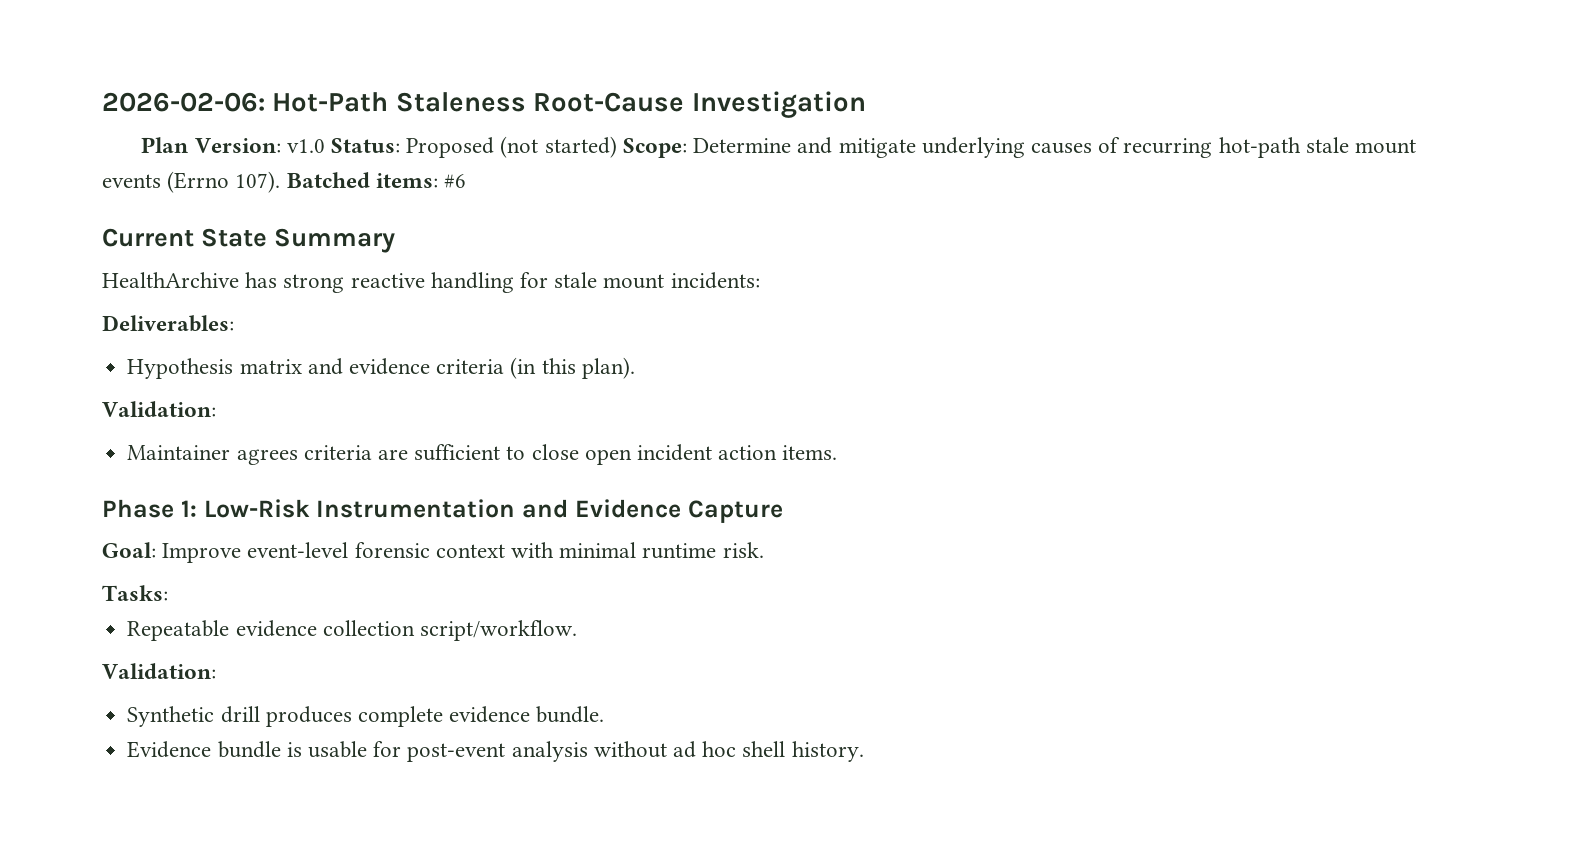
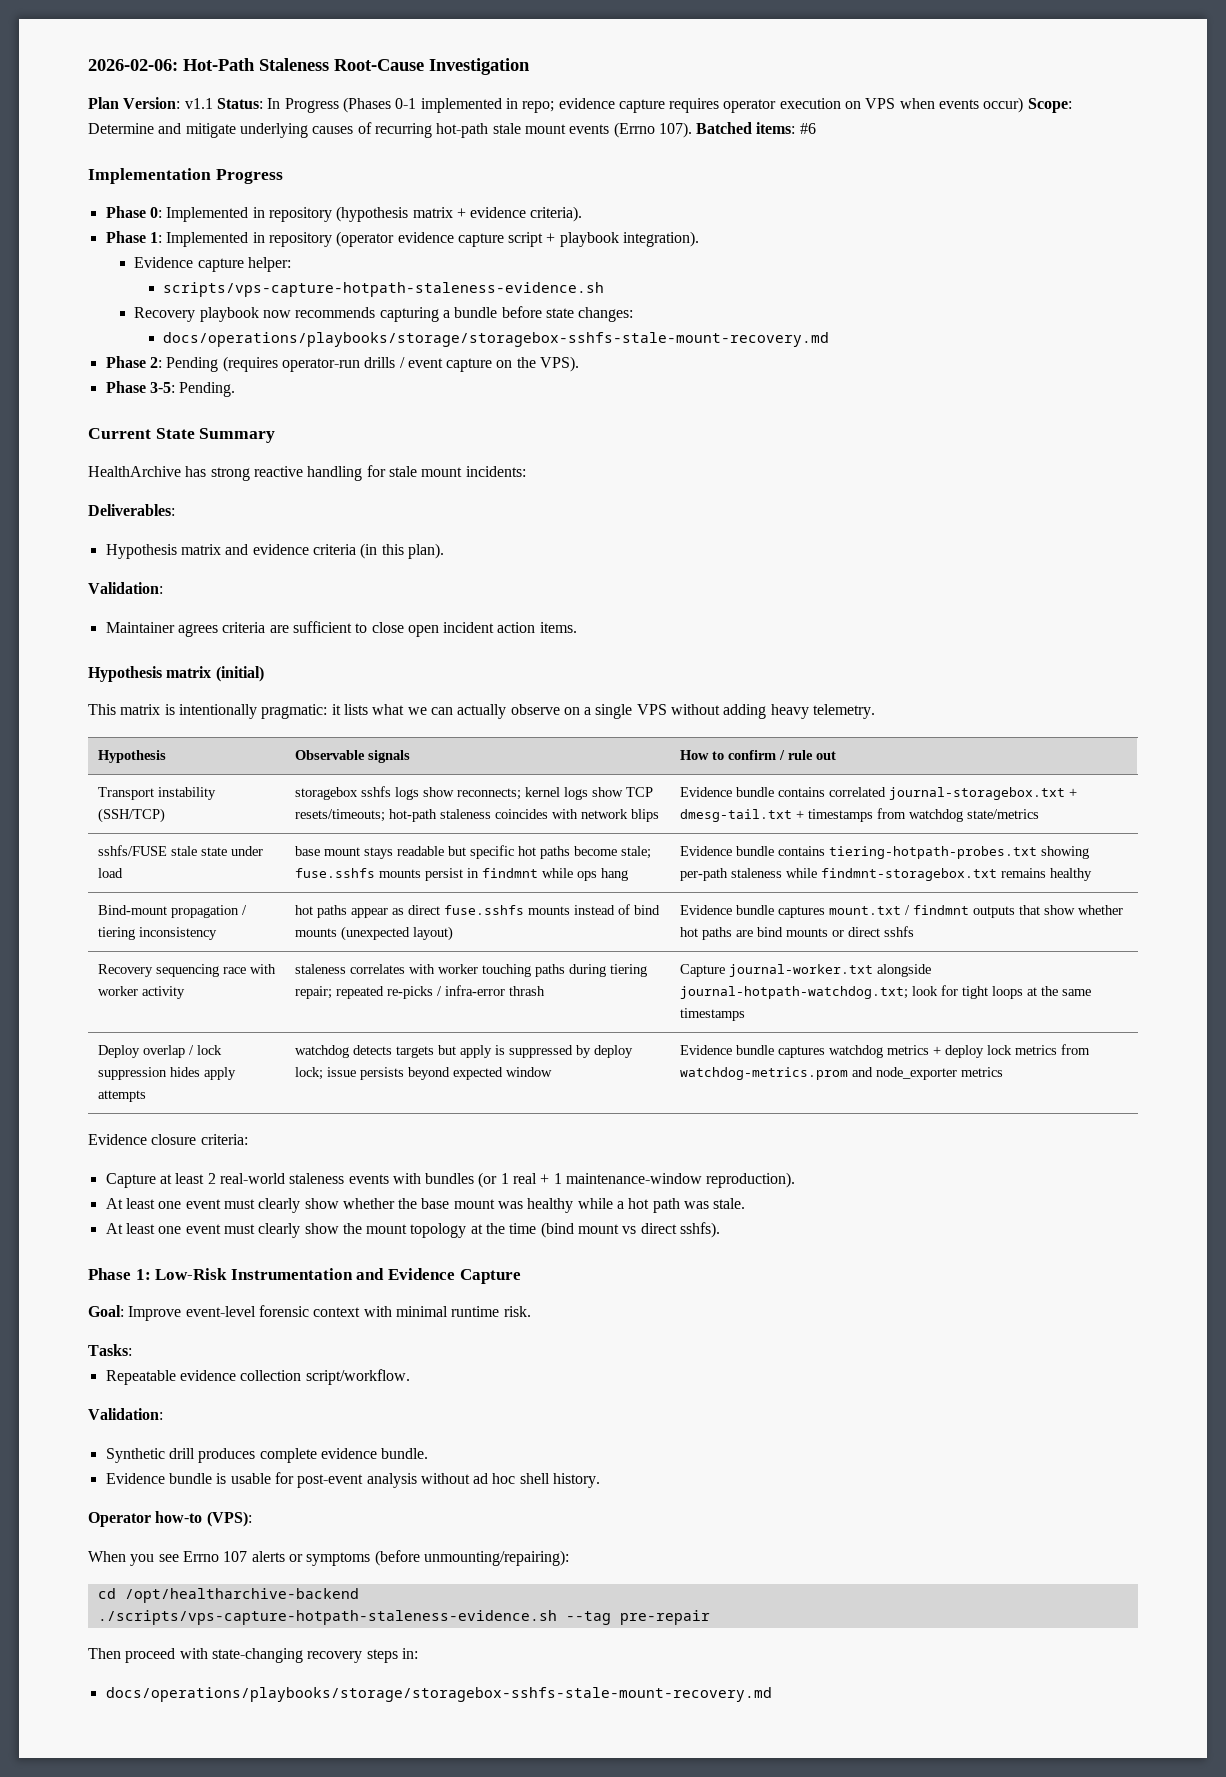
- Plan Version: v1.0 Status: Proposed (not started) Scope: Determine and mitigate underlying causes of recurring hot-path stale mount events (Errno 107).
+ Plan Version: v1.1 Status: In Progress (Phases 0-1 implemented in repo; evidence capture requires operator execution on VPS when events occur) Scope: Determine and mitigate underlying causes of recurring hot-path stale mount events (Errno 107).
+ Implementation Progress
+ Phase 0: Implemented in repository (hypothesis matrix + evidence criteria).
+ Phase 1: Implemented in repository (operator evidence capture script + playbook integration).
+ Evidence capture helper:
+ scripts/vps-capture-hotpath-staleness-evidence.sh
+ Recovery playbook now recommends capturing a bundle before state changes:
+ docs/operations/playbooks/storage/storagebox-sshfs-stale-mount-recovery.md
+ Phase 2: Pending (requires operator-run drills / event capture on the VPS).
+ Phase 3-5: Pending.
+ Hypothesis matrix (initial)
+ This matrix is intentionally pragmatic: it lists what we can actually observe on a single VPS without adding heavy telemetry.
+ Hypothesis | Observable signals | How to confirm / rule out
+ Transport instability (SSH/TCP) | storagebox sshfs logs show reconnects; kernel logs show TCP resets/timeouts; hot-path staleness coincides with network blips | Evidence bundle contains correlated journal-storagebox.txt + dmesg-tail.txt + timestamps from watchdog state/metrics
+ sshfs/FUSE stale state under load | base mount stays readable but specific hot paths become stale; fuse.sshfs mounts persist in findmnt while ops hang | Evidence bundle contains tiering-hotpath-probes.txt showing per-path staleness while findmnt-storagebox.txt remains healthy
+ Bind-mount propagation / tiering inconsistency | hot paths appear as direct fuse.sshfs mounts instead of bind mounts (unexpected layout) | Evidence bundle captures mount.txt / findmnt outputs that show whether hot paths are bind mounts or direct sshfs
+ Recovery sequencing race with worker activity | staleness correlates with worker touching paths during tiering repair; repeated re-picks / infra-error thrash | Capture journal-worker.txt alongside journal-hotpath-watchdog.txt; look for tight loops at the same timestamps
+ Deploy overlap / lock suppression hides apply attempts | watchdog detects targets but apply is suppressed by deploy lock; issue persists beyond expected window | Evidence bundle captures watchdog metrics + deploy lock metrics from watchdog-metrics.prom and node_exporter metrics
+ Evidence closure criteria:
+ Capture at least 2 real-world staleness events with bundles (or 1 real + 1 maintenance-window reproduction).
+ At least one event must clearly show whether the base mount was healthy while a hot path was stale.
+ At least one event must clearly show the mount topology at the time (bind mount vs direct sshfs).
+ Operator how-to (VPS):
+ When you see Errno 107 alerts or symptoms (before unmounting/repairing):
+ cd /opt/healtharchive-backend
+ ./scripts/vps-capture-hotpath-staleness-evidence.sh --tag pre-repair
+ Then proceed with state-changing recovery steps in:
+ docs/operations/playbooks/storage/storagebox-sshfs-stale-mount-recovery.md

